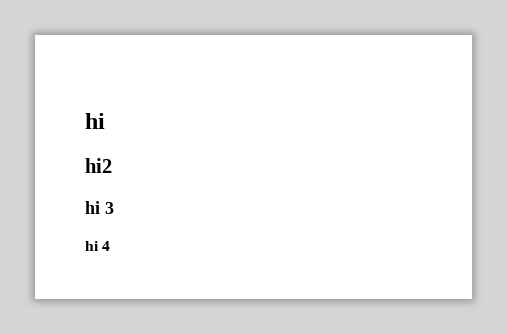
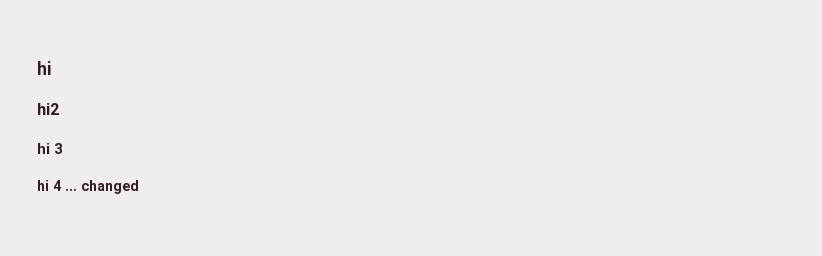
- hi 4
+ hi 4 ... changed

